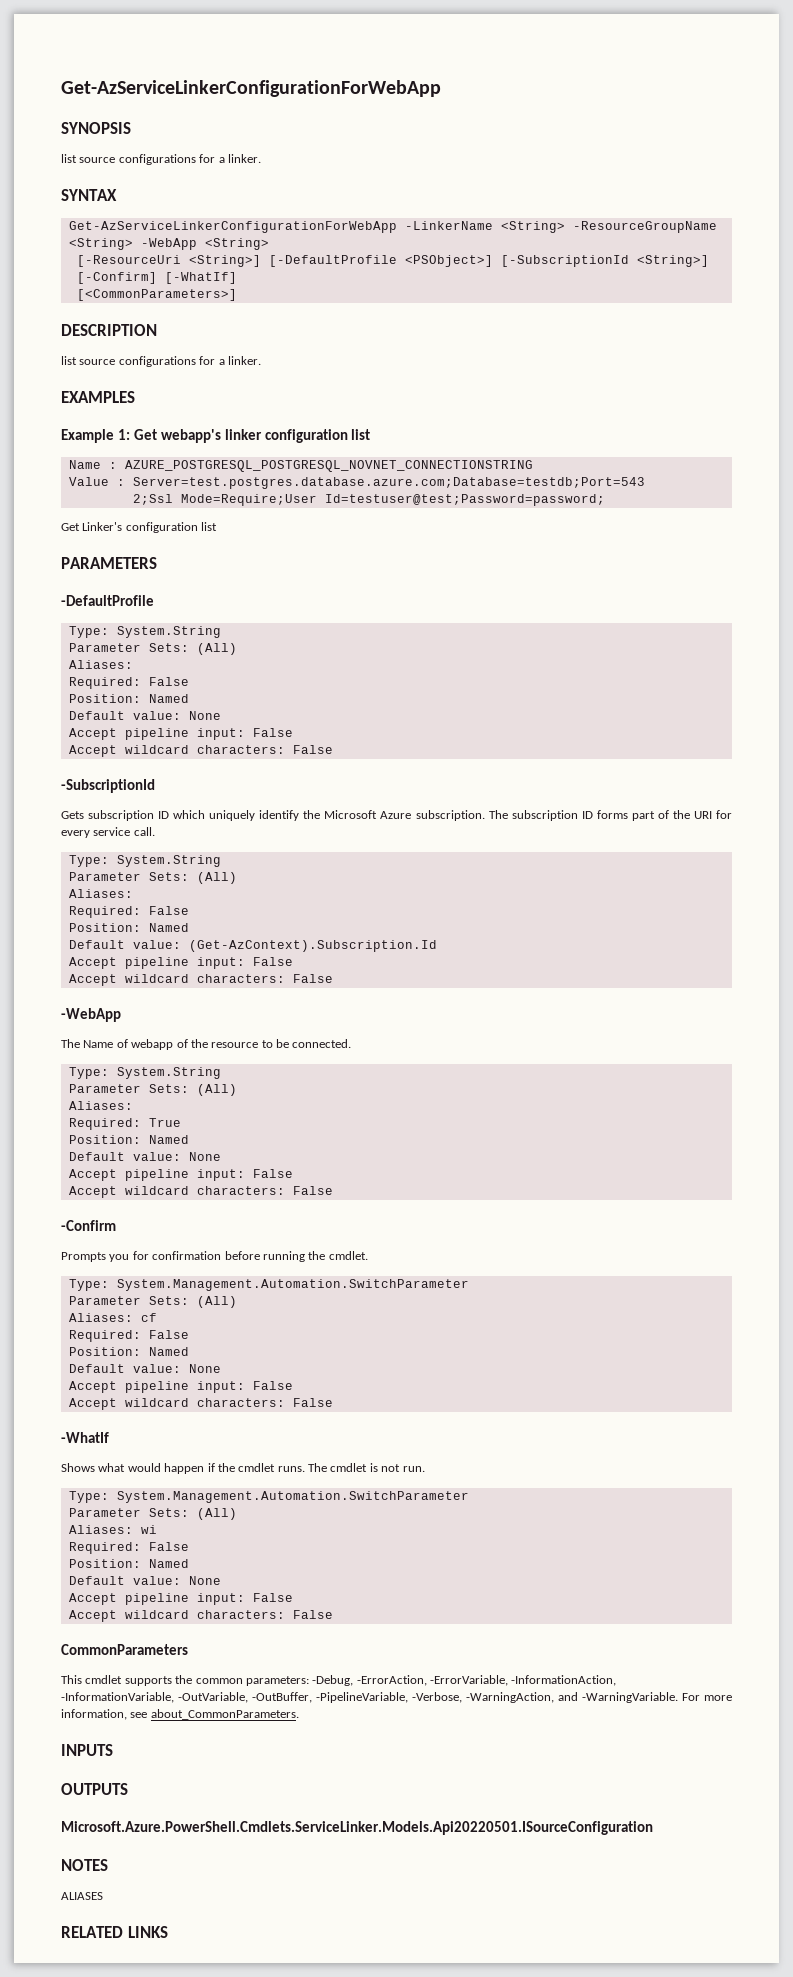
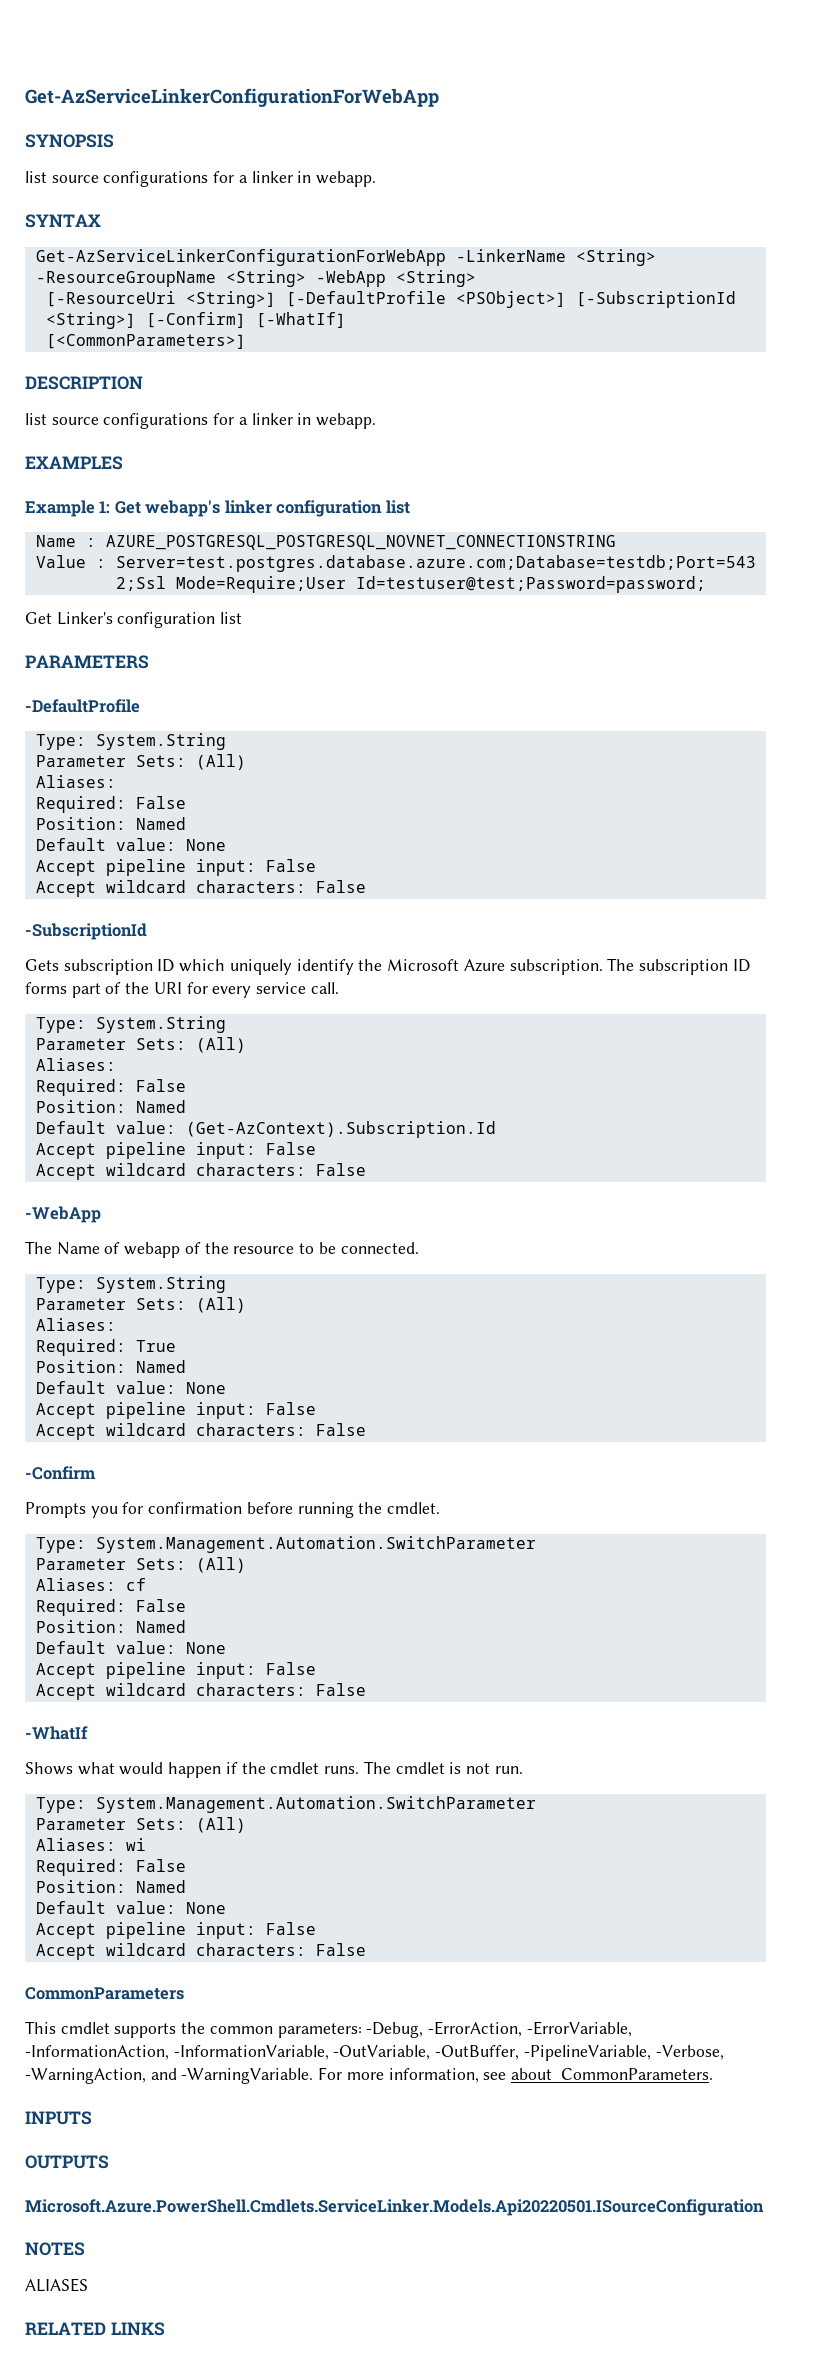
  SYNOPSIS
- list source configurations for a linker.
+ list source configurations for a linker in webapp.
  DESCRIPTION
- list source configurations for a linker.
+ list source configurations for a linker in webapp.

